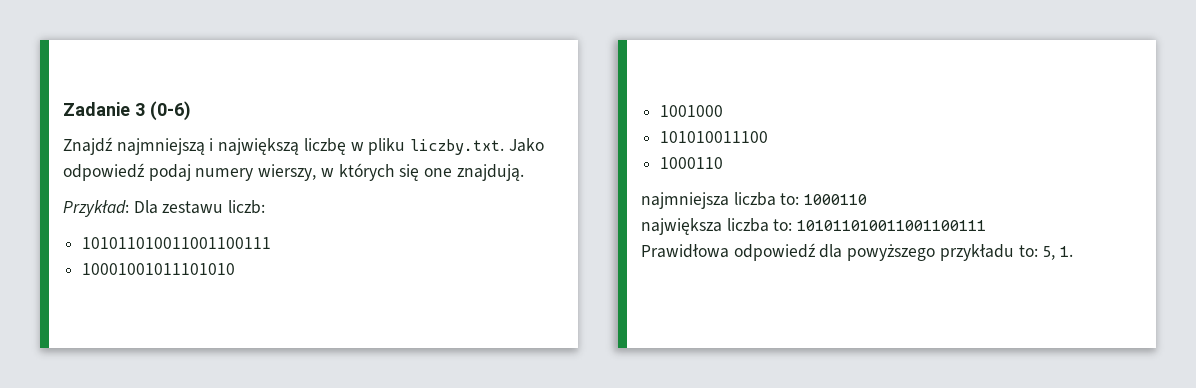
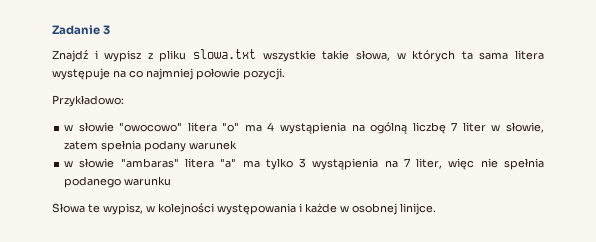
- Zadanie 3 (0-6)
+ Zadanie 3
- Znajdź najmniejszą i największą liczbę w pliku liczby.txt. Jako odpowiedź podaj numery wierszy, w których się one znajdują.
- Przykład: Dla zestawu liczb:
- 101011010011001100111
- 10001001011101010
- 1001000
- 101010011100
- 1000110
- najmniejsza liczba to: 1000110
- największa liczba to: 101011010011001100111
- Prawidłowa odpowiedź dla powyższego przykładu to: 5, 1.
+ Znajdź i wypisz z pliku slowa.txt wszystkie takie słowa, w których ta sama litera występuje na co najmniej połowie pozycji.
+ Przykładowo:
+ w słowie "owocowo" litera "o" ma 4 wystąpienia na ogólną liczbę 7 liter w słowie, zatem spełnia podany warunek
+ w słowie "ambaras" litera "a" ma tylko 3 wystąpienia na 7 liter, więc nie spełnia podanego warunku
+ Słowa te wypisz, w kolejności występowania i każde w osobnej linijce.

